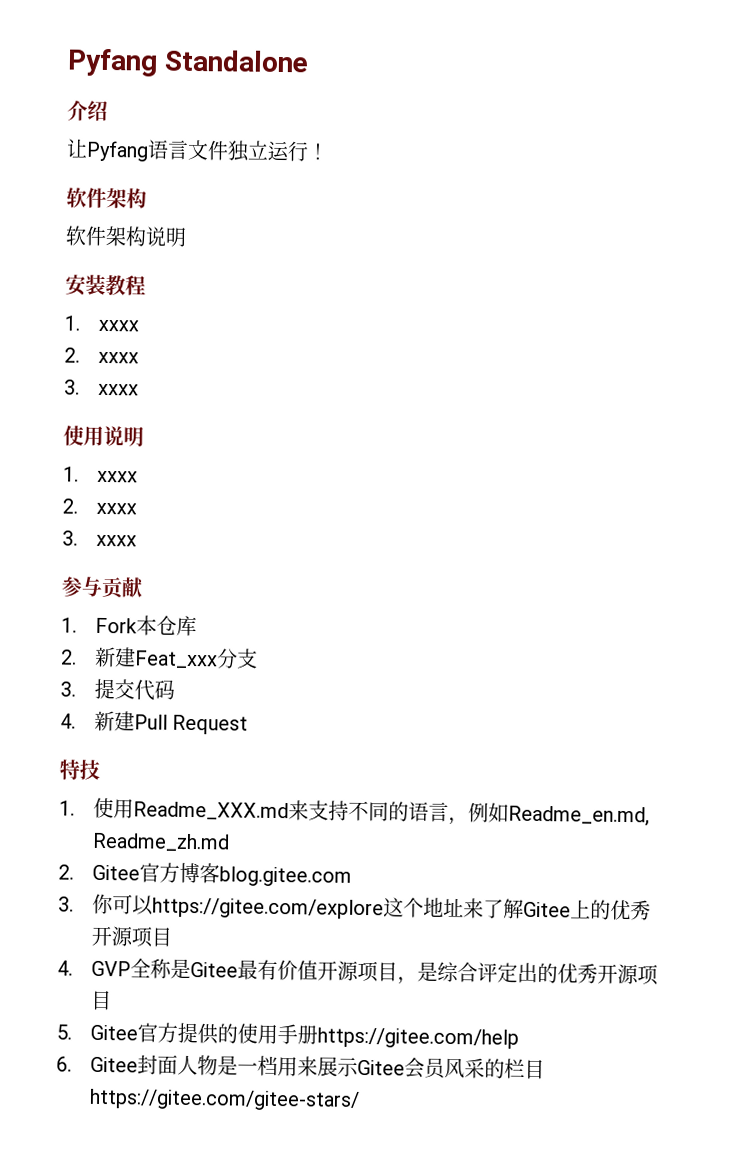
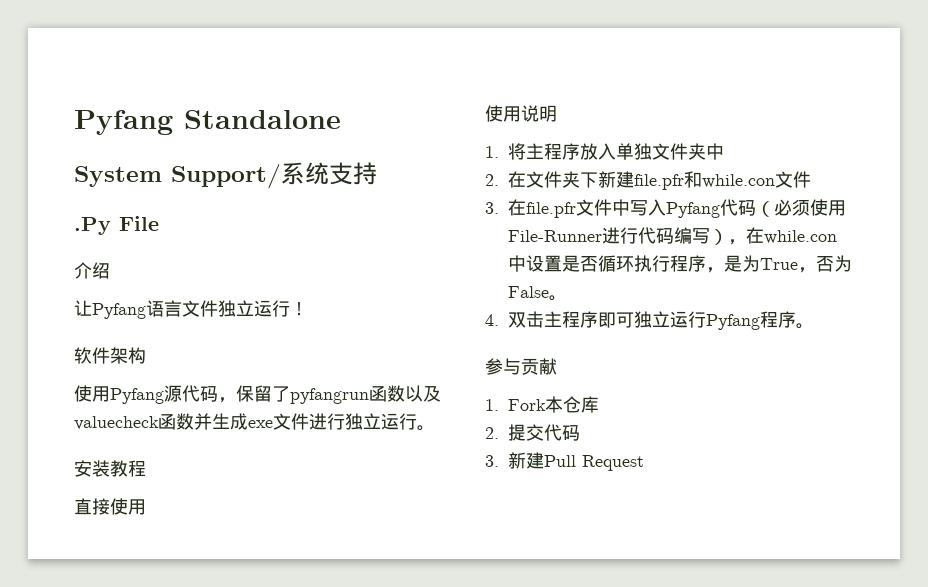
+ System Support/系统支持
+ .Py File
- 软件架构说明
+ 使用Pyfang源代码，保留了pyfangrun函数以及valuecheck函数并生成exe文件进行独立运行。
  安装教程
- 1. xxxx
- 2. xxxx
- 3. xxxx
+ 直接使用
  使用说明
- 1. xxxx
- 2. xxxx
- 3. xxxx
+ 1.将主程序放入单独文件夹中
+ 2.在文件夹下新建file.pfr和while.con文件
+ 3.在file.pfr文件中写入Pyfang代码（必须使用File-Runner进行代码编写），在while.con中设置是否循环执行程序，是为True，否为False。
+ 4.双击主程序即可独立运行Pyfang程序。
- 2.新建Feat_xxx分支
- 3.提交代码
+ 2.提交代码
- 4.新建Pull Request
+ 3.新建Pull Request
- 特技
- 1.使用Readme_XXX.md来支持不同的语言，例如Readme_en.md, Readme_zh.md
- 2. Gitee官方博客blog.gitee.com
- 3.你可以https://gitee.com/explore这个地址来了解Gitee上的优秀开源项目
- 4. GVP全称是Gitee最有价值开源项目，是综合评定出的优秀开源项目
- 5. Gitee官方提供的使用手册https://gitee.com/help
- 6. Gitee封面人物是一档用来展示Gitee会员风采的栏目https://gitee.com/gitee-stars/

